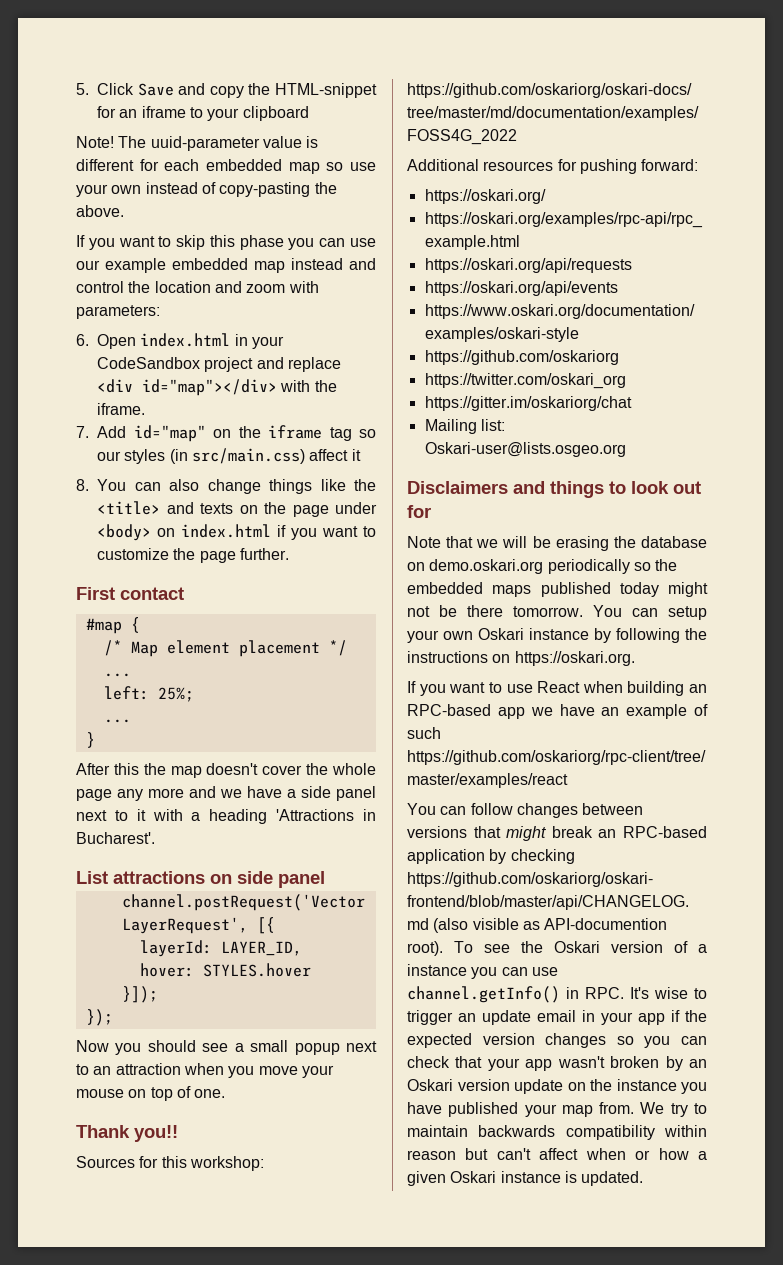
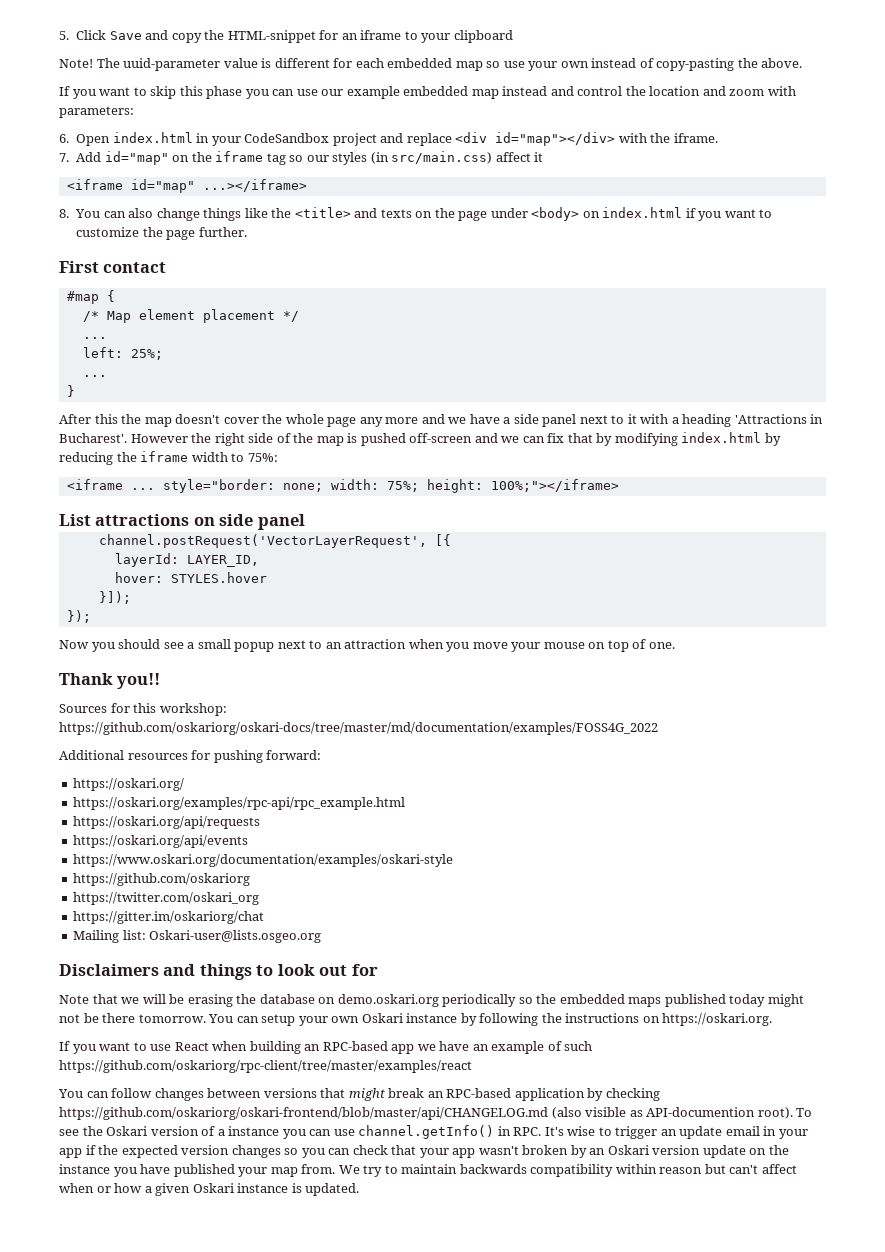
+ <iframe id="map" ...></iframe>
+ However the right side of the map is pushed off-screen and we can fix that by modifying index.html by reducing the iframe width to 75%:
+ <iframe ... style="border: none; width: 75%; height: 100%;"></iframe>

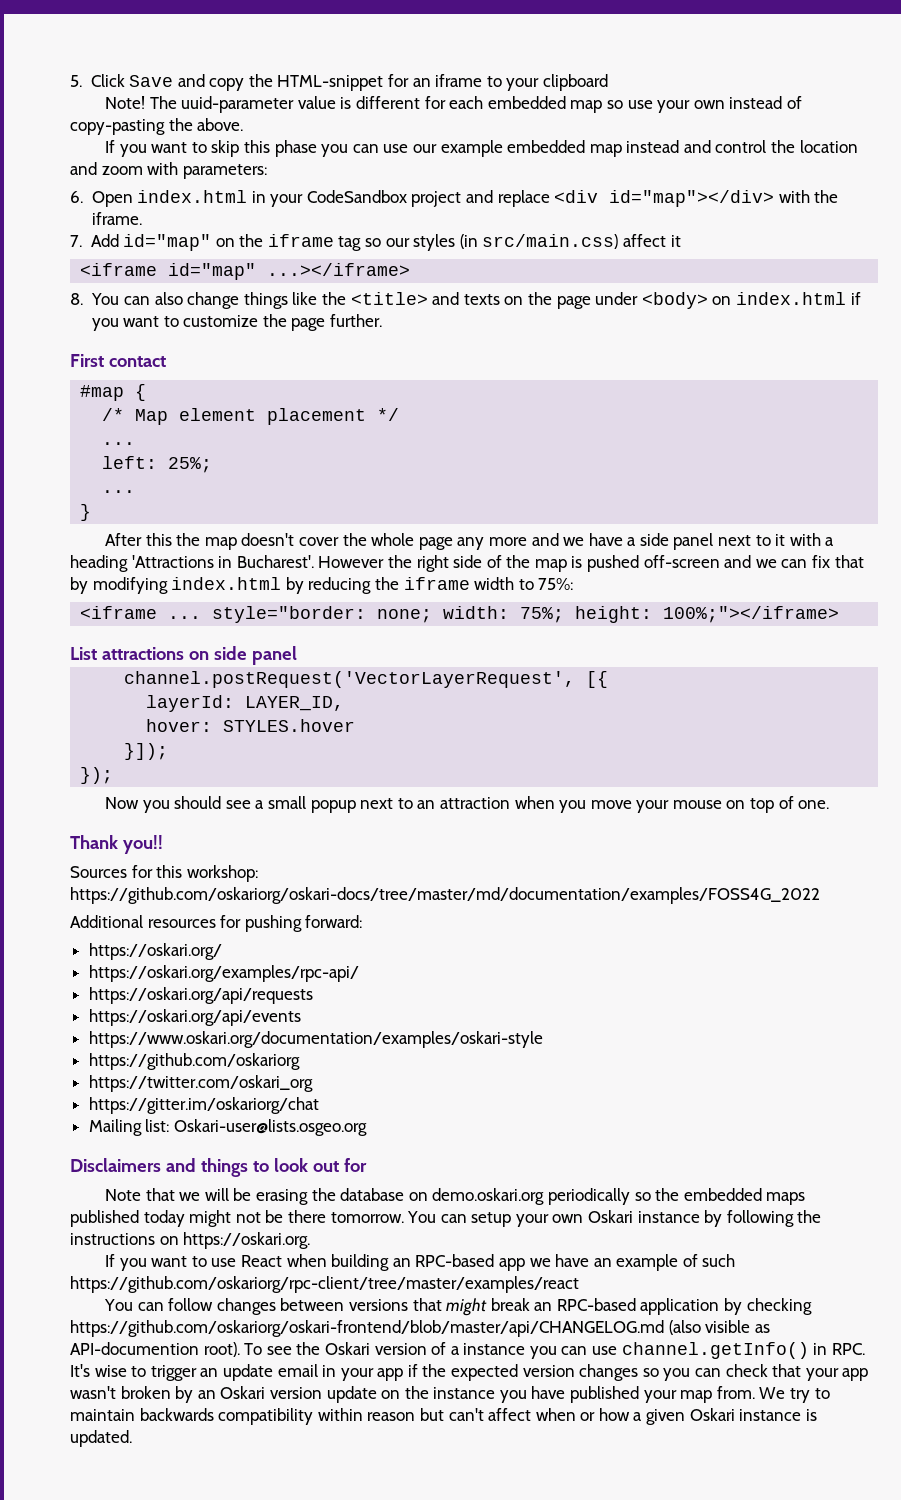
- https://oskari.org/examples/rpc-api/rpc_example.html
+ https://oskari.org/examples/rpc-api/

